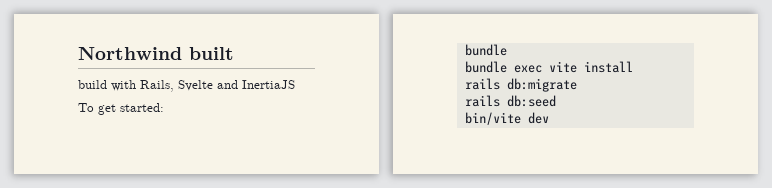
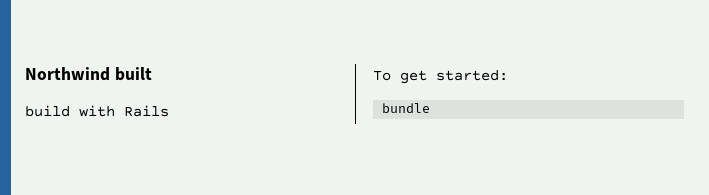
- build with Rails, Svelte and InertiaJS
+ build with Rails
- bundle exec vite install
- rails db:migrate
- rails db:seed
- bin/vite dev

